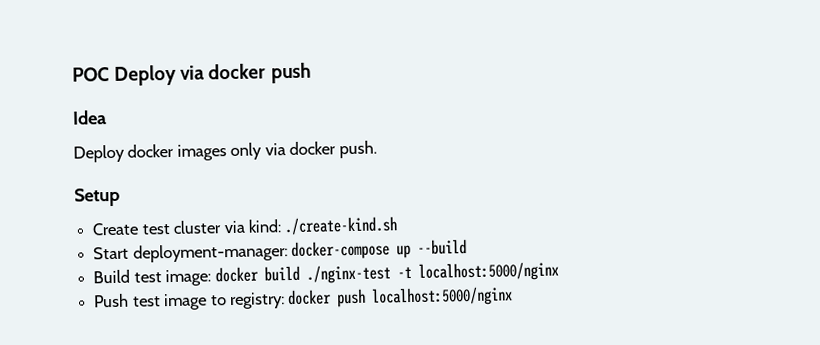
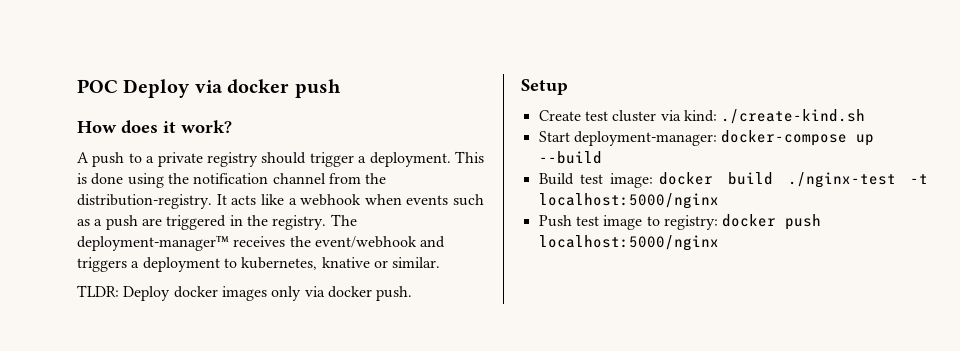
- Idea
- Deploy docker images only via docker push.
+ How does it work?
+ A push to a private registry should trigger a deployment. This is done using the notification channel from the distribution-registry. It acts like a webhook when events such as a push are triggered in the registry. The deployment-manager™ receives the event/webhook and triggers a deployment to kubernetes, knative or similar.
+ TLDR: Deploy docker images only via docker push.

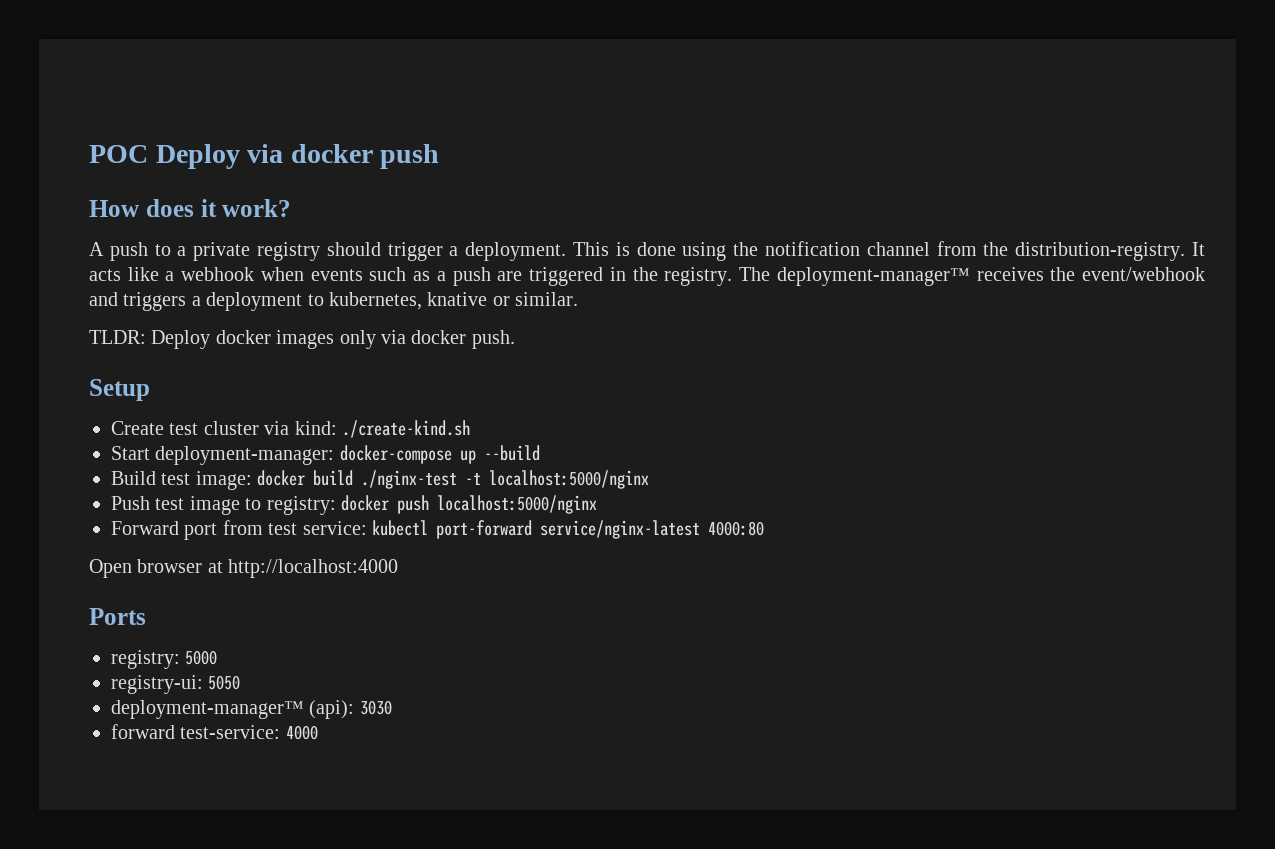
+ Forward port from test service: kubectl port-forward service/nginx-latest 4000:80
+ Open browser at http://localhost:4000
+ Ports
+ registry: 5000
+ registry-ui: 5050
+ deployment-manager™ (api): 3030
+ forward test-service: 4000

